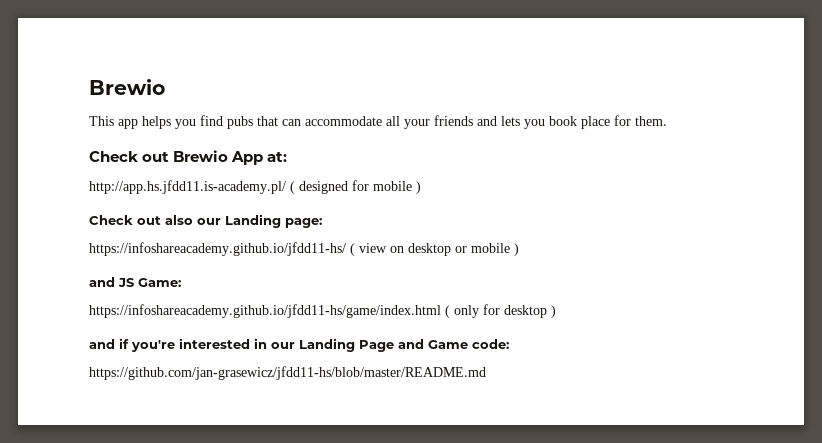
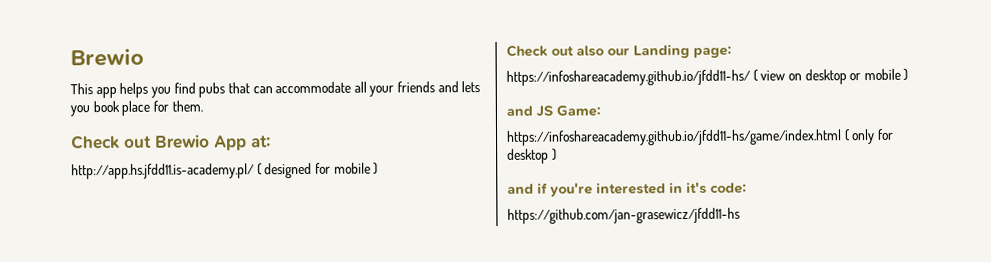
- and if you're interested in our Landing Page and Game code:
+ and if you're interested in it's code:
- https://github.com/jan-grasewicz/jfdd11-hs/blob/master/README.md
+ https://github.com/jan-grasewicz/jfdd11-hs

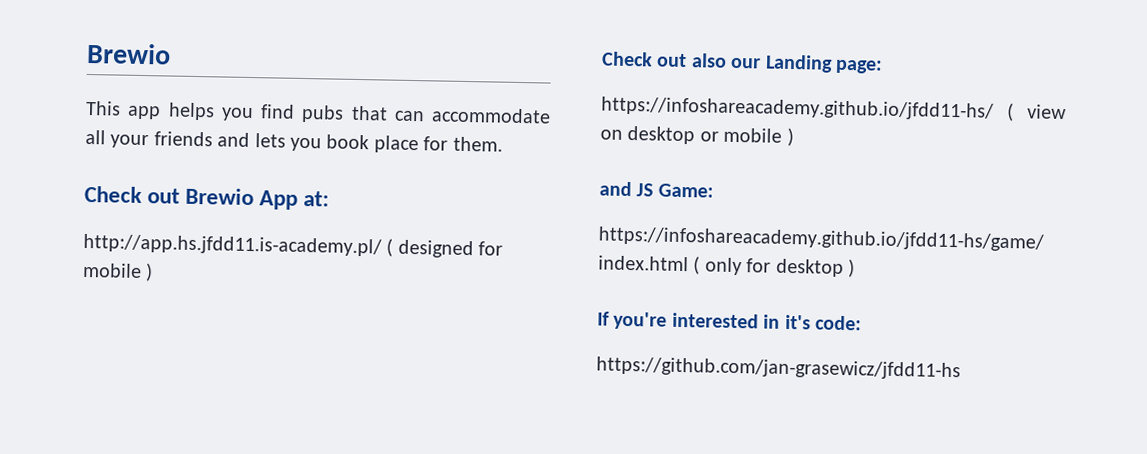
- and if you're interested in it's code:
+ If you're interested in it's code:

